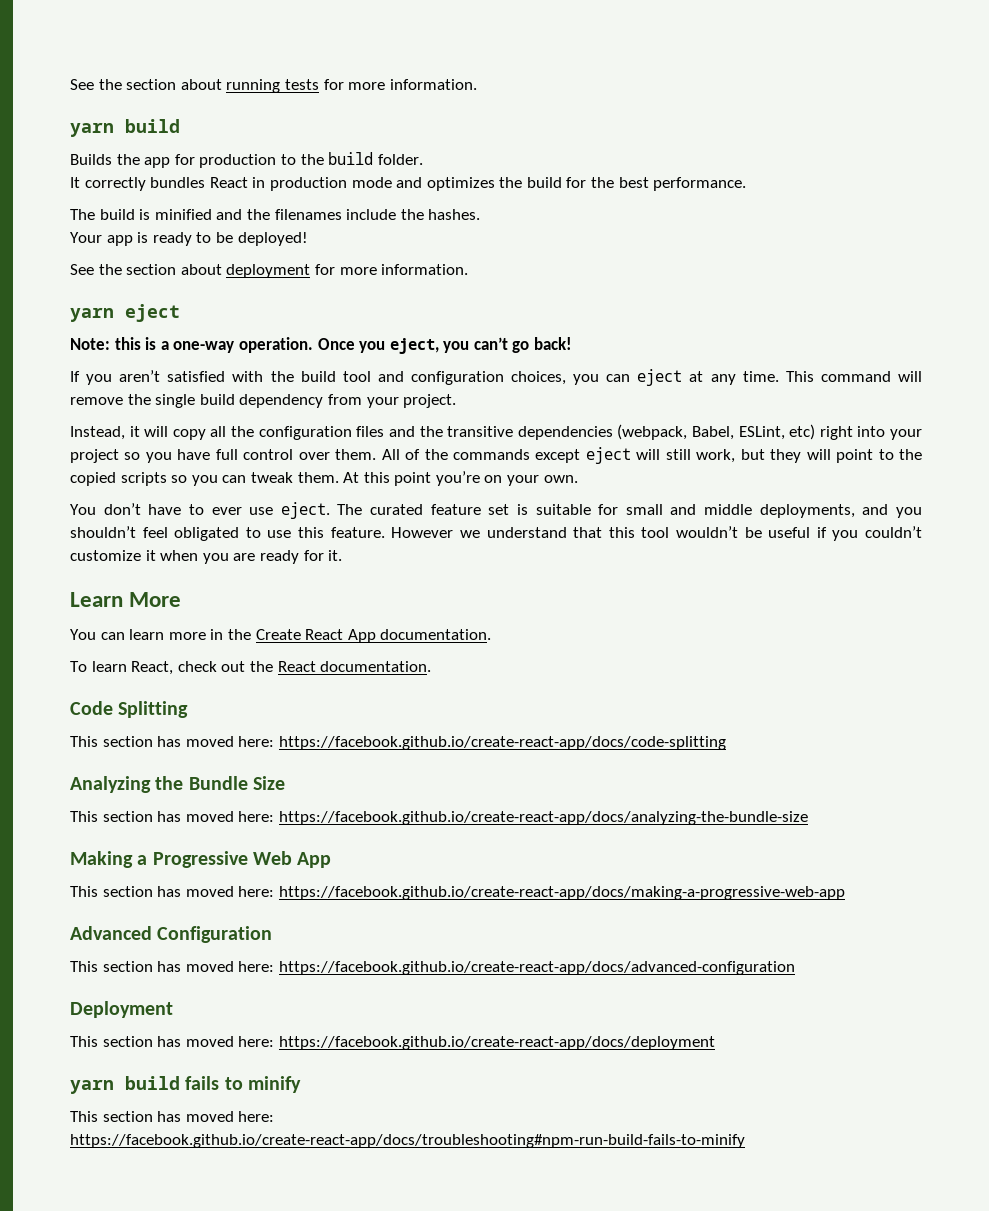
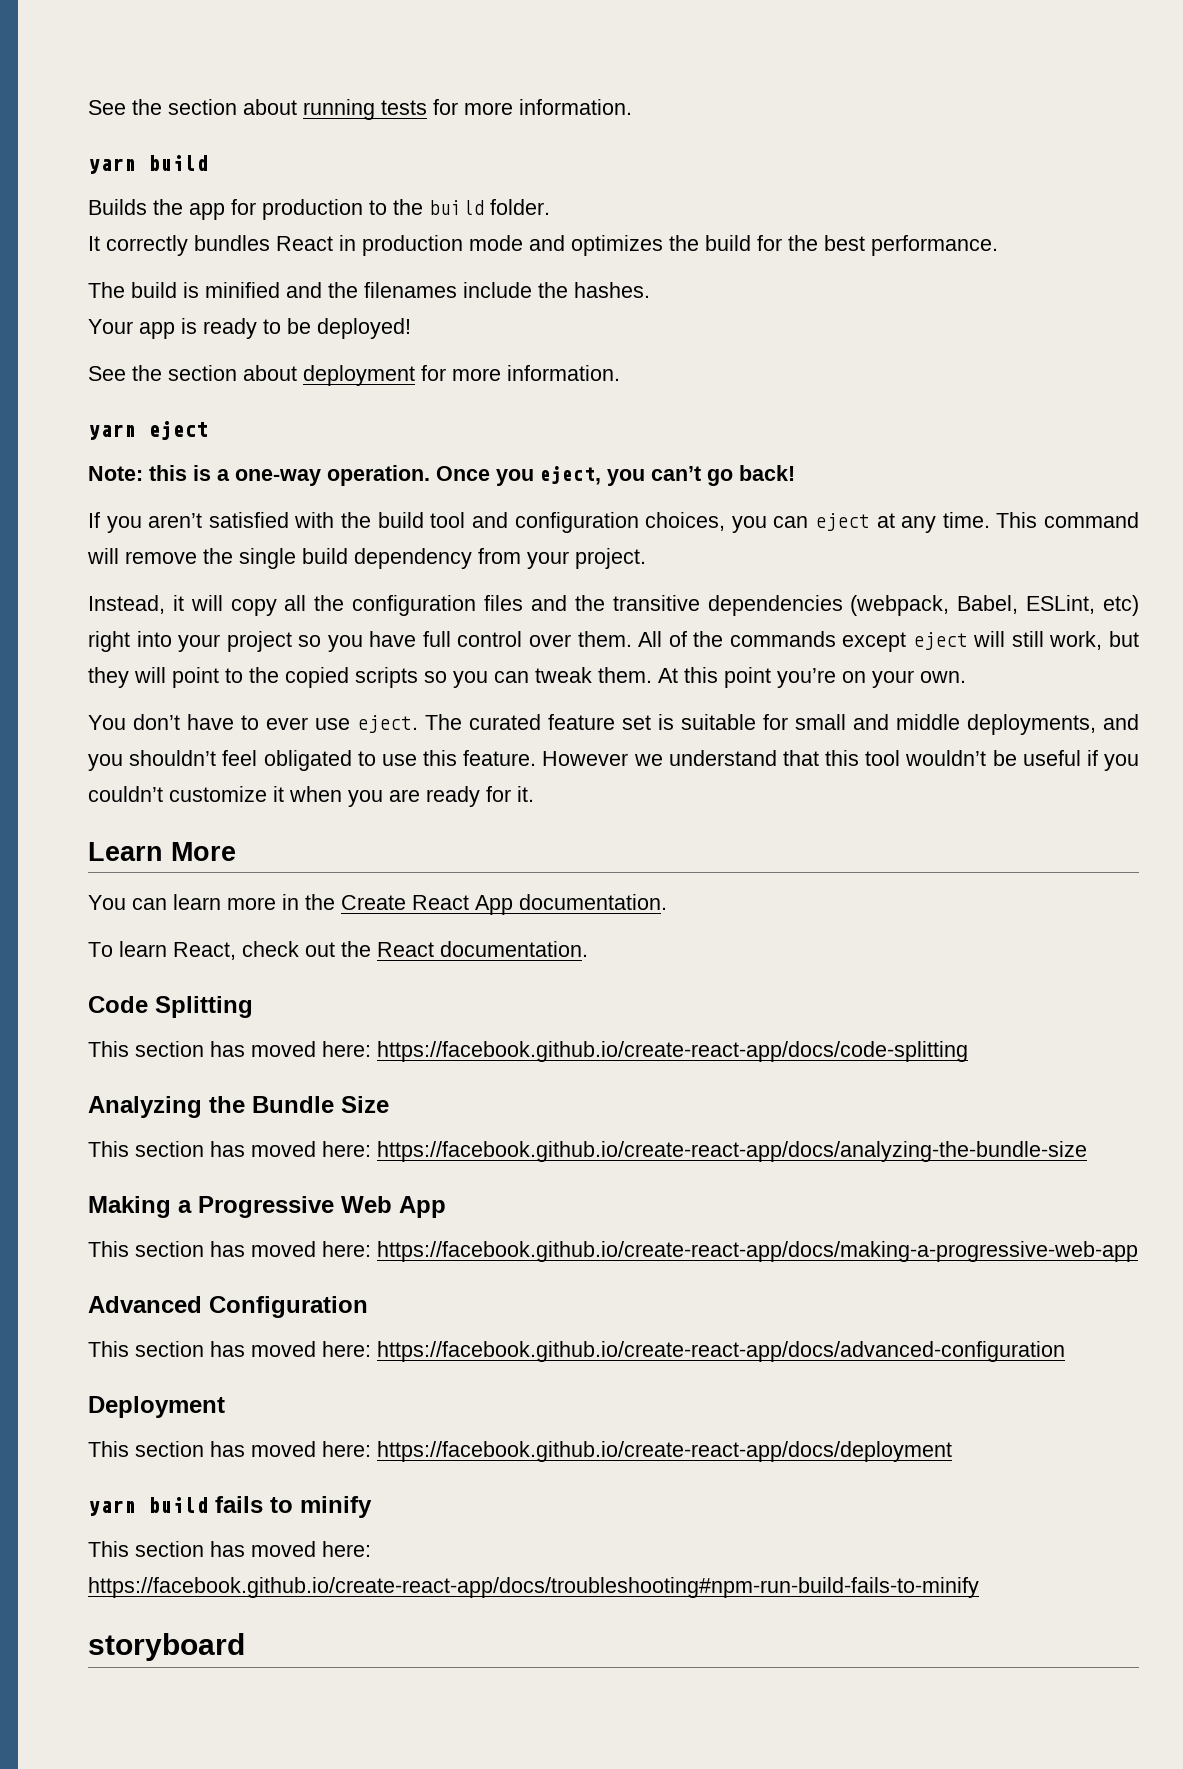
+ storyboard

